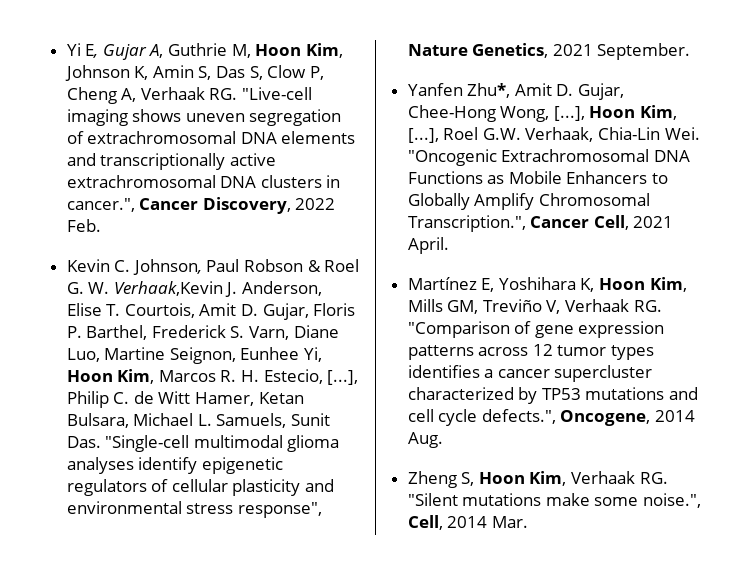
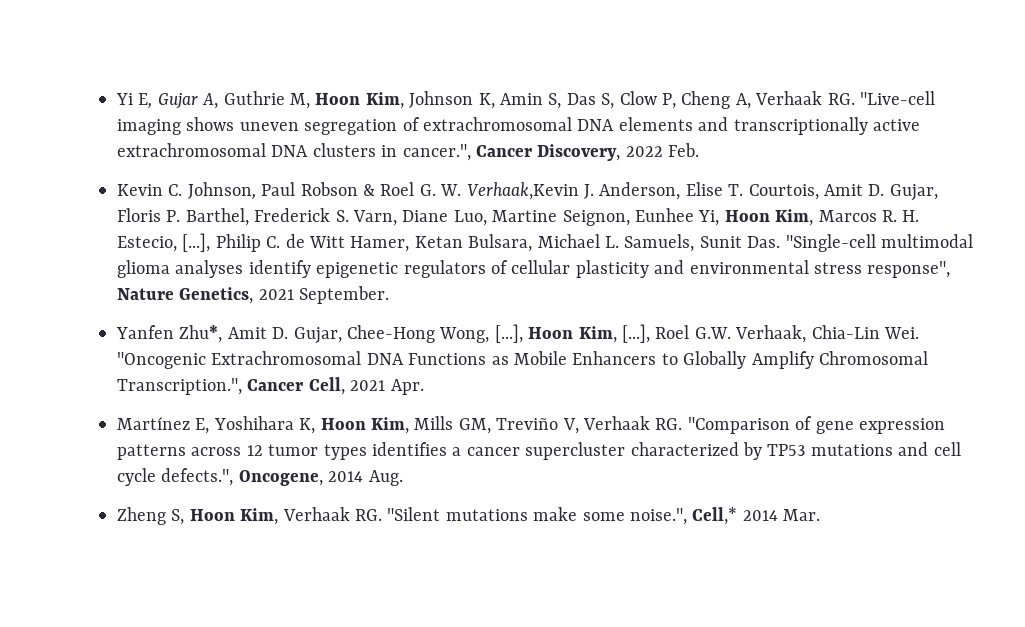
- Yanfen Zhu*, Amit D. Gujar, Chee-Hong Wong, [...], Hoon Kim, [...], Roel G.W. Verhaak, Chia-Lin Wei. "Oncogenic Extrachromosomal DNA Functions as Mobile Enhancers to Globally Amplify Chromosomal Transcription.", Cancer Cell, 2021 April.
+ Yanfen Zhu*, Amit D. Gujar, Chee-Hong Wong, [...], Hoon Kim, [...], Roel G.W. Verhaak, Chia-Lin Wei. "Oncogenic Extrachromosomal DNA Functions as Mobile Enhancers to Globally Amplify Chromosomal Transcription.", Cancer Cell, 2021 Apr.
- Zheng S, Hoon Kim, Verhaak RG. "Silent mutations make some noise.", Cell, 2014 Mar.
+ Zheng S, Hoon Kim, Verhaak RG. "Silent mutations make some noise.", Cell,* 2014 Mar.

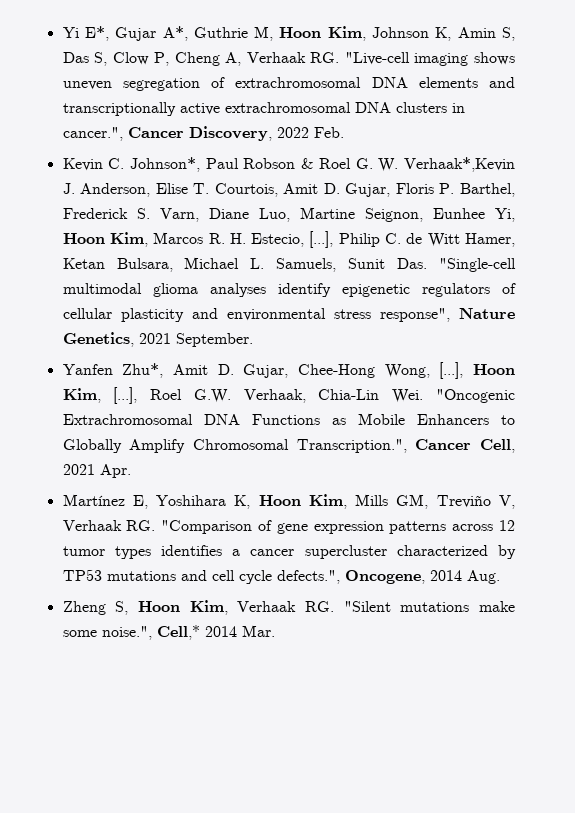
- Yi E, Gujar A, Guthrie M, Hoon Kim, Johnson K, Amin S, Das S, Clow P, Cheng A, Verhaak RG. "Live-cell imaging shows uneven segregation of extrachromosomal DNA elements and transcriptionally active extrachromosomal DNA clusters in cancer.", Cancer Discovery, 2022 Feb.
+ Yi E*, Gujar A*, Guthrie M, Hoon Kim, Johnson K, Amin S, Das S, Clow P, Cheng A, Verhaak RG. "Live-cell imaging shows uneven segregation of extrachromosomal DNA elements and transcriptionally active extrachromosomal DNA clusters in cancer.", Cancer Discovery, 2022 Feb.
- Kevin C. Johnson, Paul Robson & Roel G. W. Verhaak,Kevin J. Anderson, Elise T. Courtois, Amit D. Gujar, Floris P. Barthel, Frederick S. Varn, Diane Luo, Martine Seignon, Eunhee Yi, Hoon Kim, Marcos R. H. Estecio, [...], Philip C. de Witt Hamer, Ketan Bulsara, Michael L. Samuels, Sunit Das. "Single-cell multimodal glioma analyses identify epigenetic regulators of cellular plasticity and environmental stress response", Nature Genetics, 2021 September.
+ Kevin C. Johnson*, Paul Robson & Roel G. W. Verhaak*,Kevin J. Anderson, Elise T. Courtois, Amit D. Gujar, Floris P. Barthel, Frederick S. Varn, Diane Luo, Martine Seignon, Eunhee Yi, Hoon Kim, Marcos R. H. Estecio, [...], Philip C. de Witt Hamer, Ketan Bulsara, Michael L. Samuels, Sunit Das. "Single-cell multimodal glioma analyses identify epigenetic regulators of cellular plasticity and environmental stress response", Nature Genetics, 2021 September.

